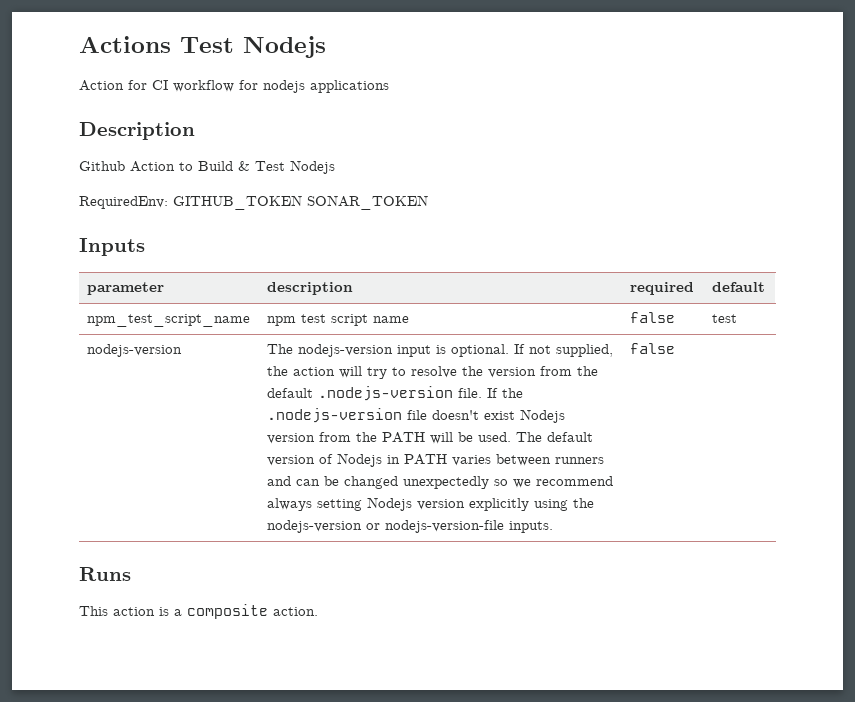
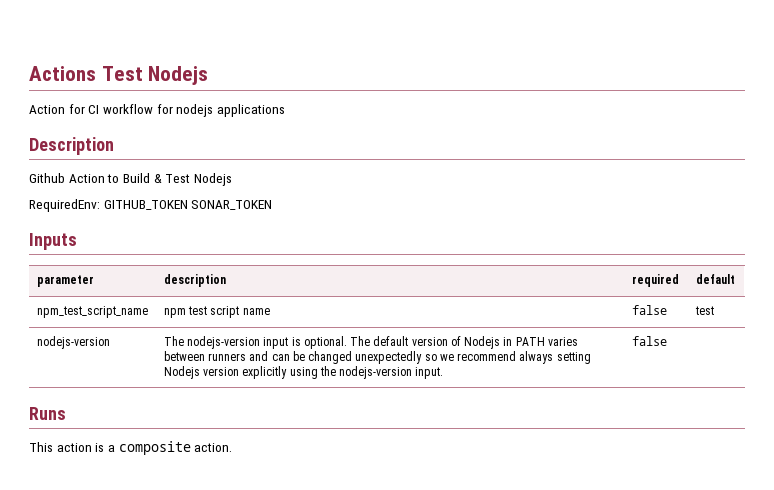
- If not supplied, the action will try to resolve the version from the default .nodejs-version file. If the .nodejs-version file doesn't exist Nodejs version from the PATH will be used.
- The default version of Nodejs in PATH varies between runners and can be changed unexpectedly so we recommend always setting Nodejs version explicitly using the nodejs-version or nodejs-version-file inputs.
+ The default version of Nodejs in PATH varies between runners and can be changed unexpectedly so we recommend always setting Nodejs version explicitly using the nodejs-version input.

